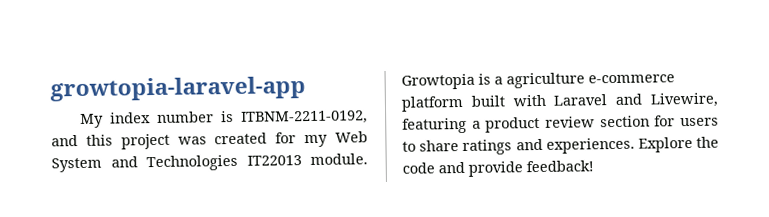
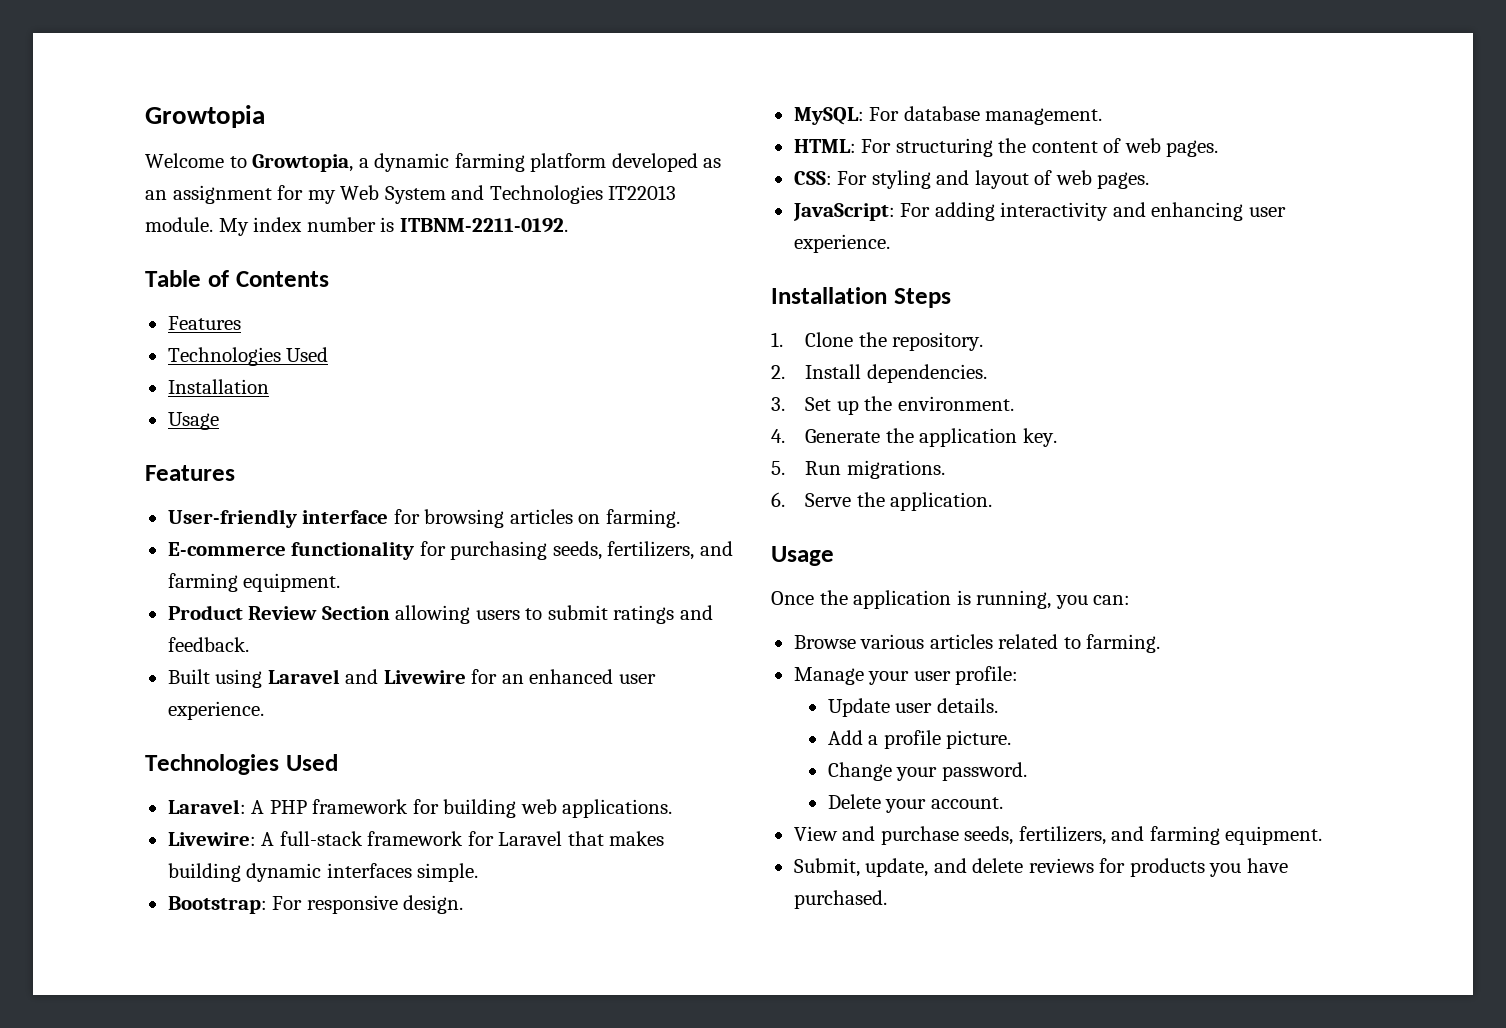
- growtopia-laravel-app
- My index number is ITBNM-2211-0192, and this project was created for my Web System and Technologies IT22013 module.
+ Growtopia
+ Welcome to Growtopia, a dynamic farming platform developed as an assignment for my Web System and Technologies IT22013 module.
- Growtopia is a agriculture e-commerce platform built with Laravel and Livewire, featuring a product review section for users to share ratings and experiences. Explore the code and provide feedback!
+ My index number is ITBNM-2211-0192.
+ Table of Contents
+ Features
+ Technologies Used
+ Installation
+ Usage
+ Features
+ User-friendly interface for browsing articles on farming.
+ E-commerce functionality for purchasing seeds, fertilizers, and farming equipment.
+ Product Review Section allowing users to submit ratings and feedback.
+ Built using Laravel and Livewire for an enhanced user experience.
+ Technologies Used
+ Laravel: A PHP framework for building web applications.
+ Livewire: A full-stack framework for Laravel that makes building dynamic interfaces simple.
+ Bootstrap: For responsive design.
+ MySQL: For database management.
+ HTML: For structuring the content of web pages.
+ CSS: For styling and layout of web pages.
+ JavaScript: For adding interactivity and enhancing user experience.
+ Installation Steps
+ 1. Clone the repository.
+ 2. Install dependencies.
+ 3. Set up the environment.
+ 4. Generate the application key.
+ 5. Run migrations.
+ 6. Serve the application.
+ Usage
+ Once the application is running, you can:
+ Browse various articles related to farming.
+ Manage your user profile:
+ Update user details.
+ Add a profile picture.
+ Change your password.
+ Delete your account.
+ View and purchase seeds, fertilizers, and farming equipment.
+ Submit, update, and delete reviews for products you have purchased.

